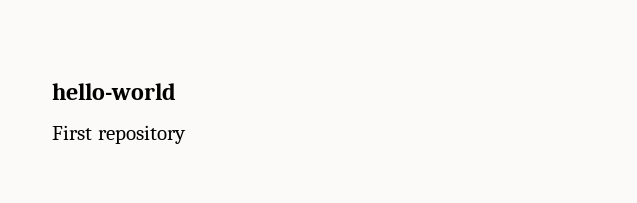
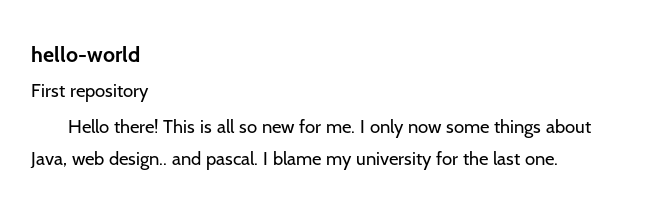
+ Hello there! This is all so new for me. I only now some things about Java, web design.. and pascal. I blame my university for the last one.

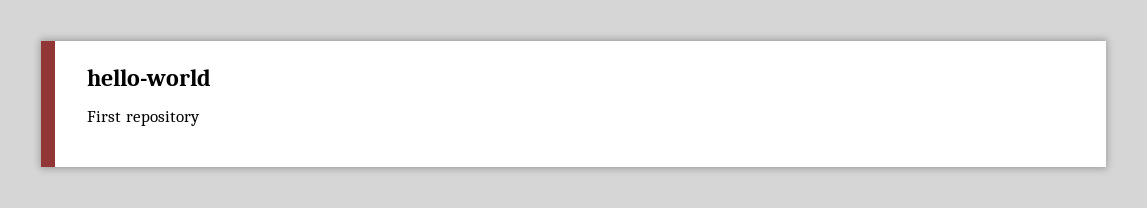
- Hello there! This is all so new for me. I only now some things about Java, web design.. and pascal. I blame my university for the last one.

